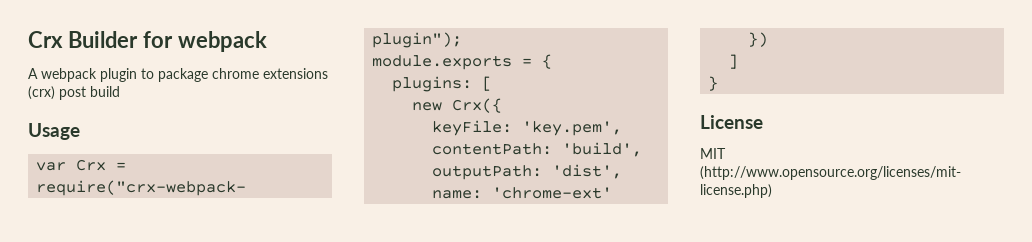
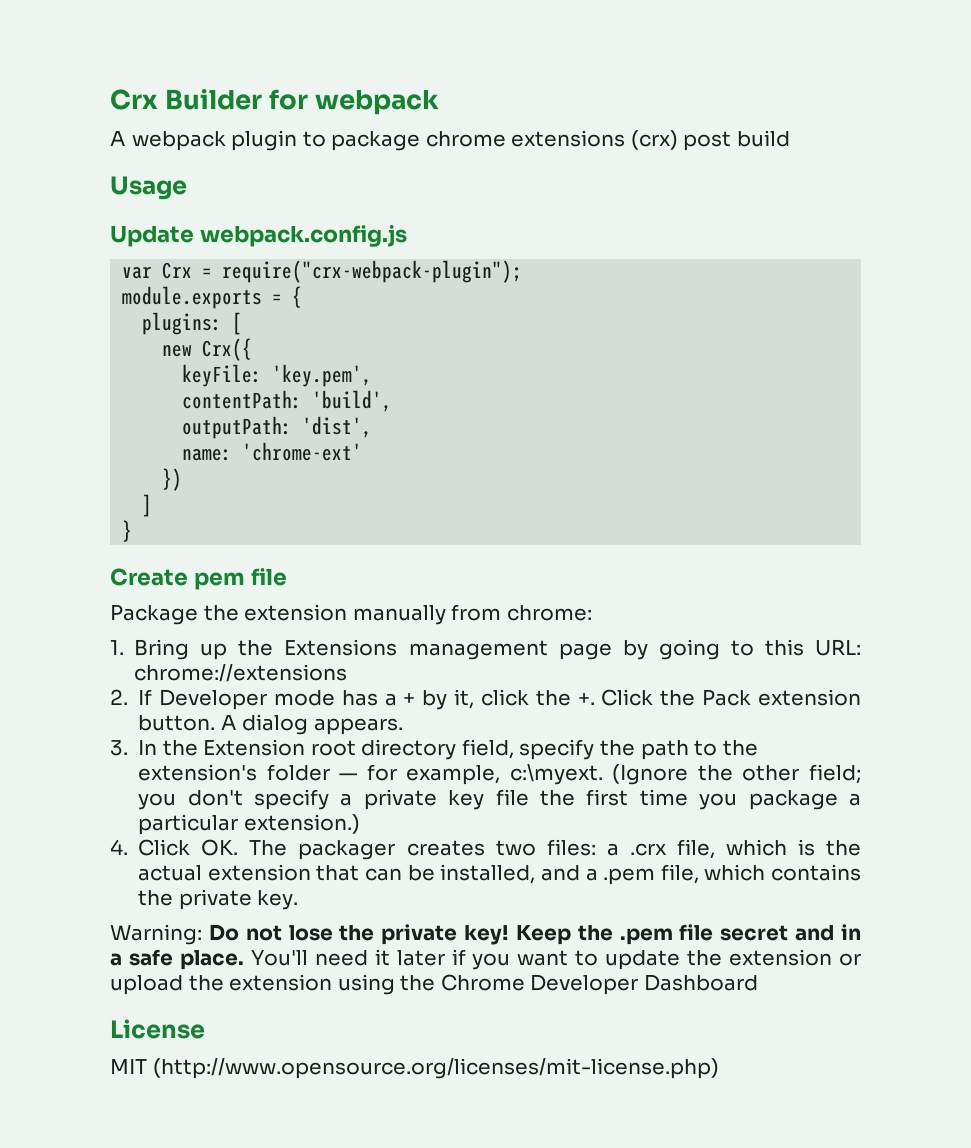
+ Update webpack.config.js
+ Create pem file
+ Package the extension manually from chrome:
+ 1. Bring up the Extensions management page by going to this URL: chrome://extensions
+ 2. If Developer mode has a + by it, click the +. Click the Pack extension button. A dialog appears.
+ 3. In the Extension root directory field, specify the path to the extension's folder — for example, c:\myext. (Ignore the other field; you don't specify a private key file the first time you package a particular extension.)
+ 4. Click OK. The packager creates two files: a .crx file, which is the actual extension that can be installed, and a .pem file, which contains the private key.
+ Warning: Do not lose the private key! Keep the .pem file secret and in a safe place. You'll need it later if you want to update the extension or upload the extension using the Chrome Developer Dashboard

